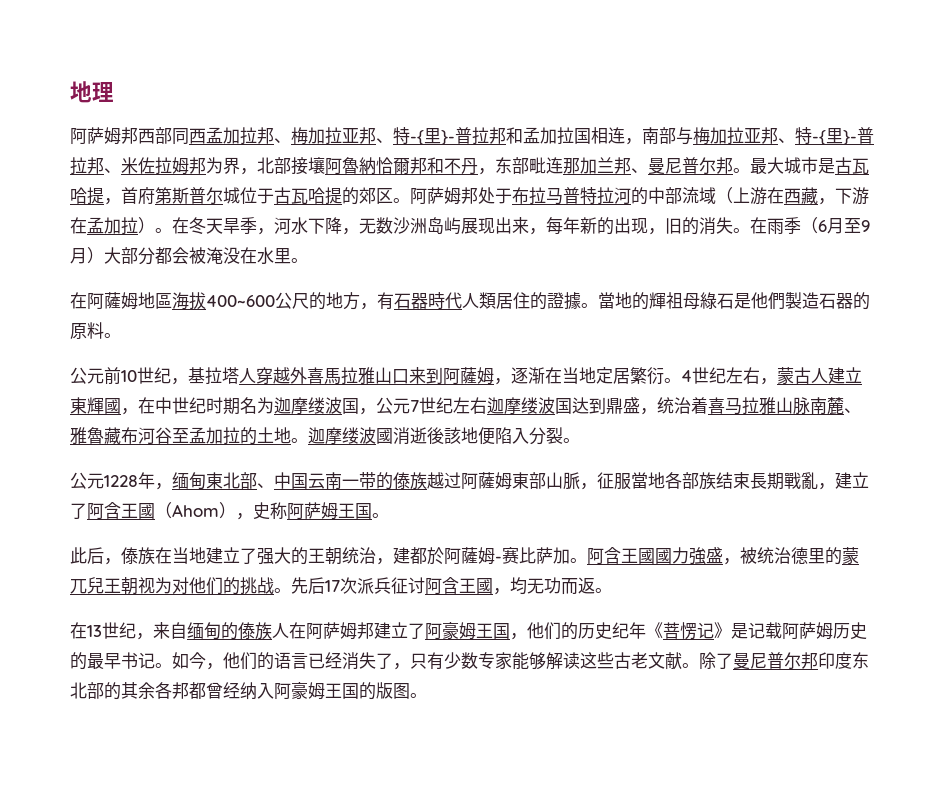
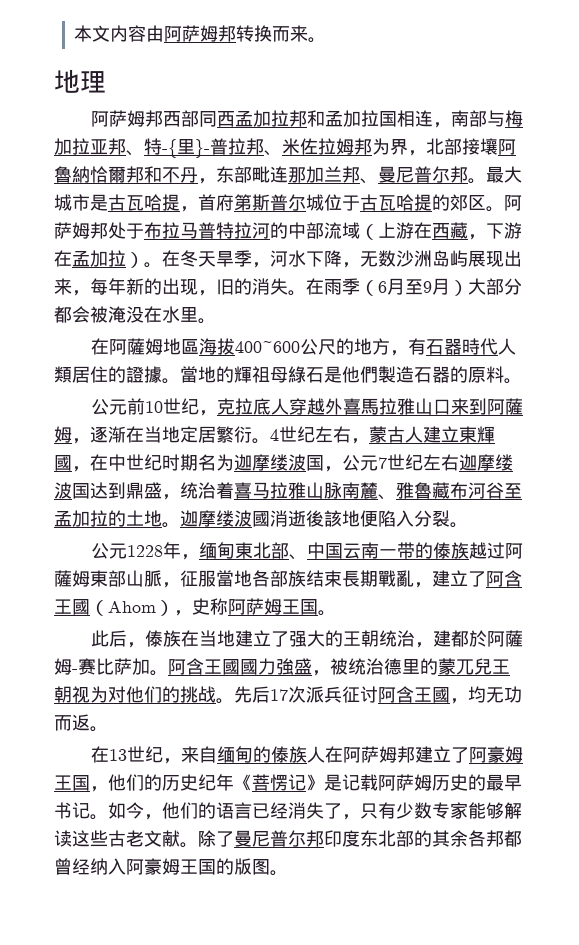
+ 本文内容由阿萨姆邦转换而来。
- 阿萨姆邦西部同西孟加拉邦、梅加拉亚邦、特-{里}-普拉邦和孟加拉国相连，南部与梅加拉亚邦、特-{里}-普拉邦、米佐拉姆邦为界，北部接壤阿魯納恰爾邦和不丹，东部毗连那加兰邦、曼尼普尔邦。
+ 阿萨姆邦西部同西孟加拉邦和孟加拉国相连，南部与梅加拉亚邦、特-{里}-普拉邦、米佐拉姆邦为界，北部接壤阿魯納恰爾邦和不丹，东部毗连那加兰邦、曼尼普尔邦。
- 公元前10世纪，基拉塔人穿越外喜馬拉雅山口来到阿薩姆，逐渐在当地定居繁衍。
+ 公元前10世纪，克拉底人穿越外喜馬拉雅山口来到阿薩姆，逐渐在当地定居繁衍。

